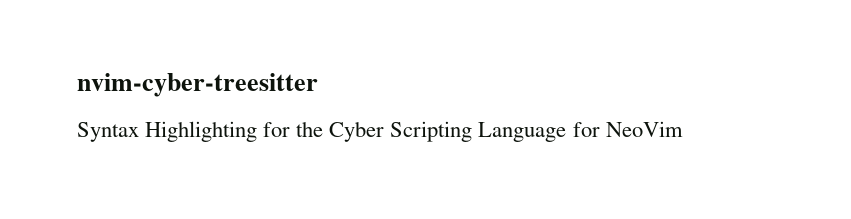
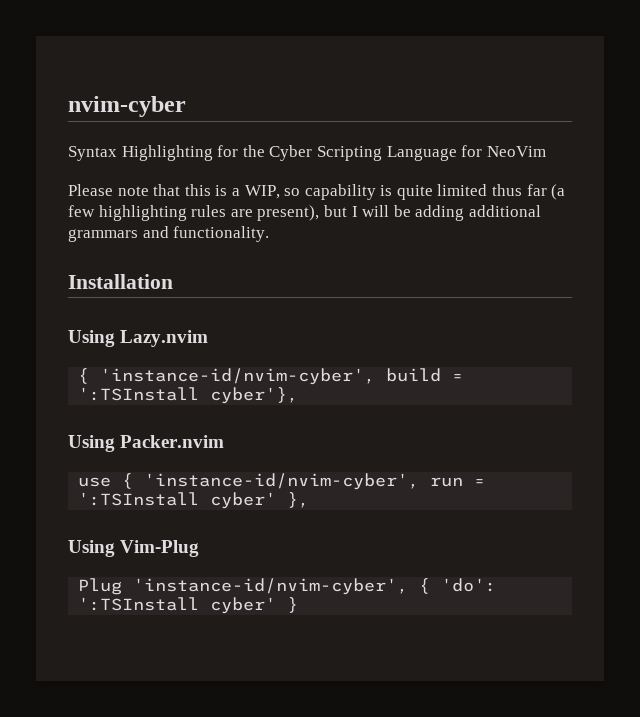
- nvim-cyber-treesitter
+ nvim-cyber
+ Please note that this is a WIP, so capability is quite limited thus far (a few highlighting rules are present), but I will be adding additional grammars and functionality.
+ Installation
+ Using Lazy.nvim
+ { 'instance-id/nvim-cyber', build = ':TSInstall cyber'},
+ Using Packer.nvim
+ use { 'instance-id/nvim-cyber', run = ':TSInstall cyber' },
+ Using Vim-Plug
+ Plug 'instance-id/nvim-cyber', { 'do': ':TSInstall cyber' }

